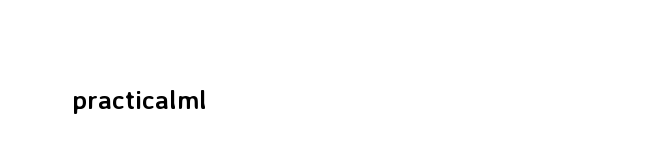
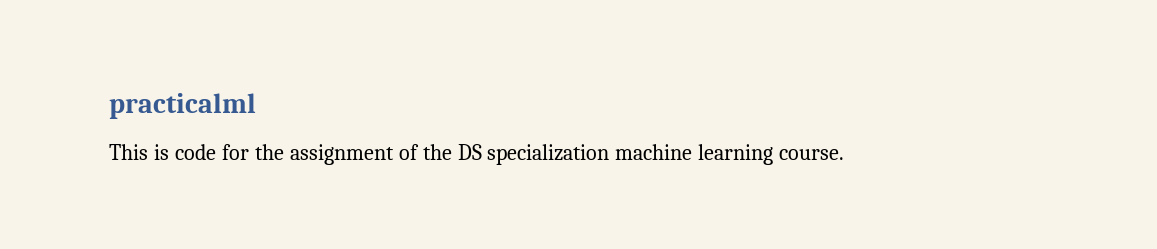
+ This is code for the assignment of the DS specialization machine learning course.

